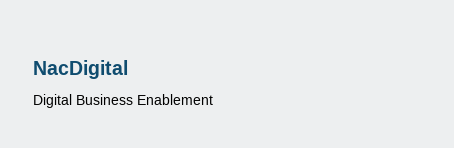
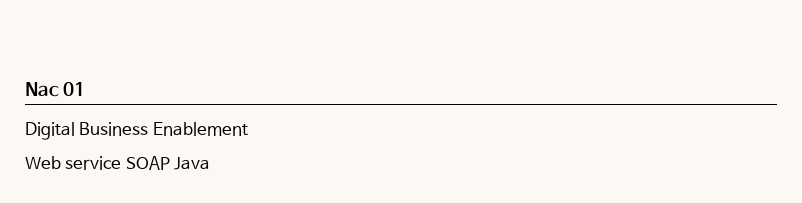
- NacDigital
+ Nac 01
+ Web service SOAP Java

